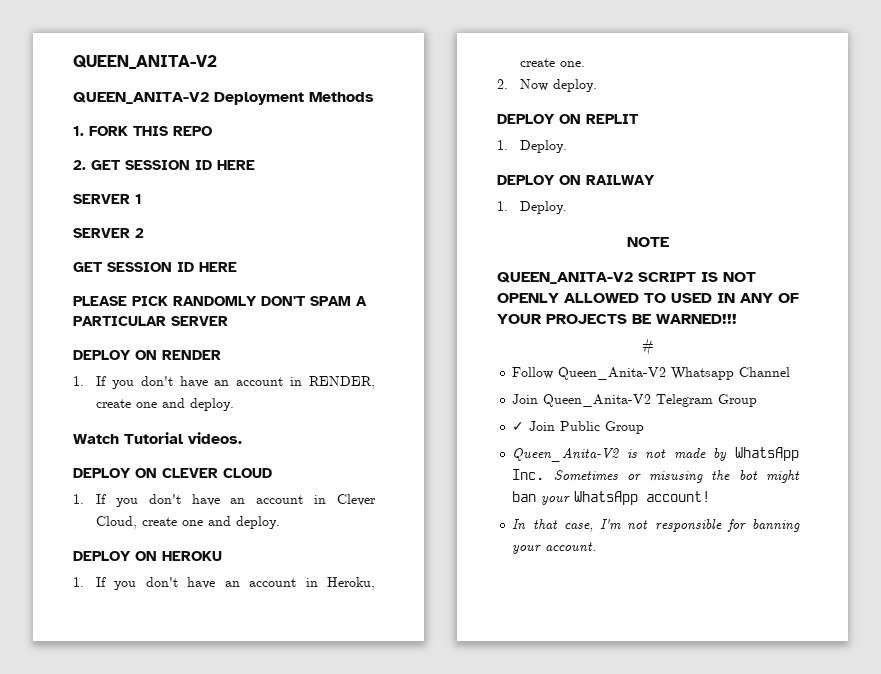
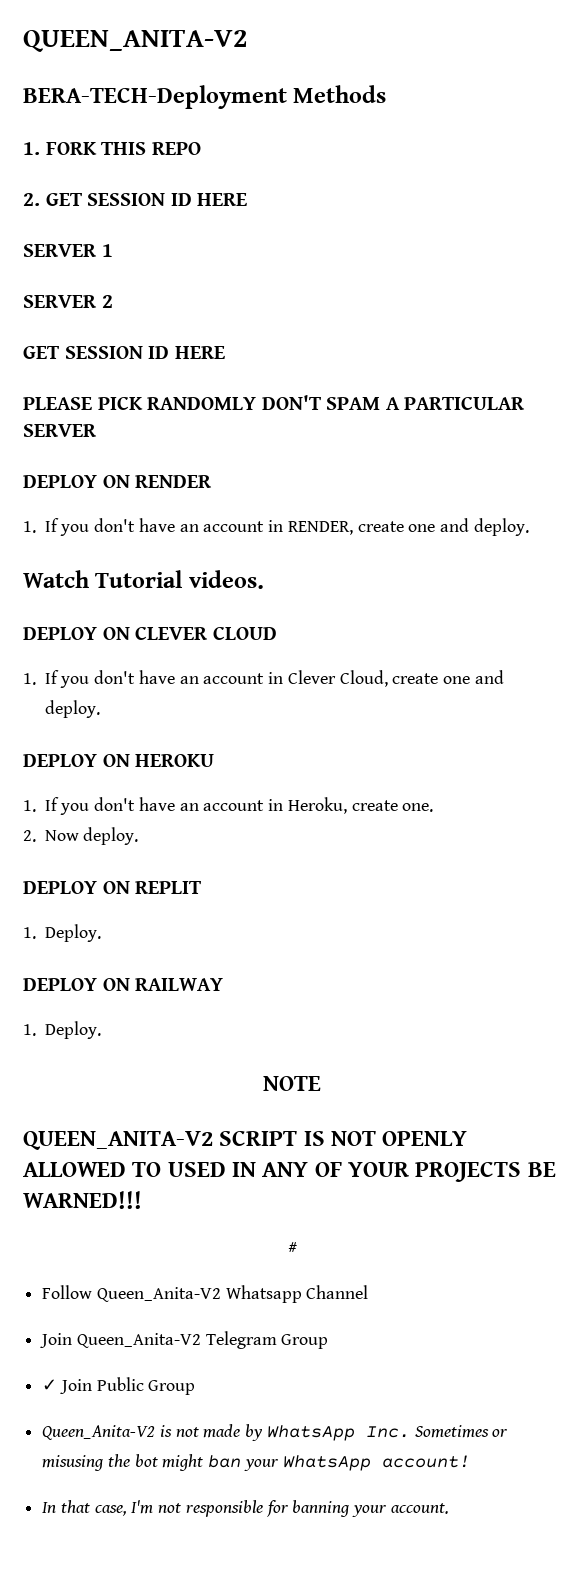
- QUEEN_ANITA-V2 Deployment Methods
+ BERA-TECH-Deployment Methods

